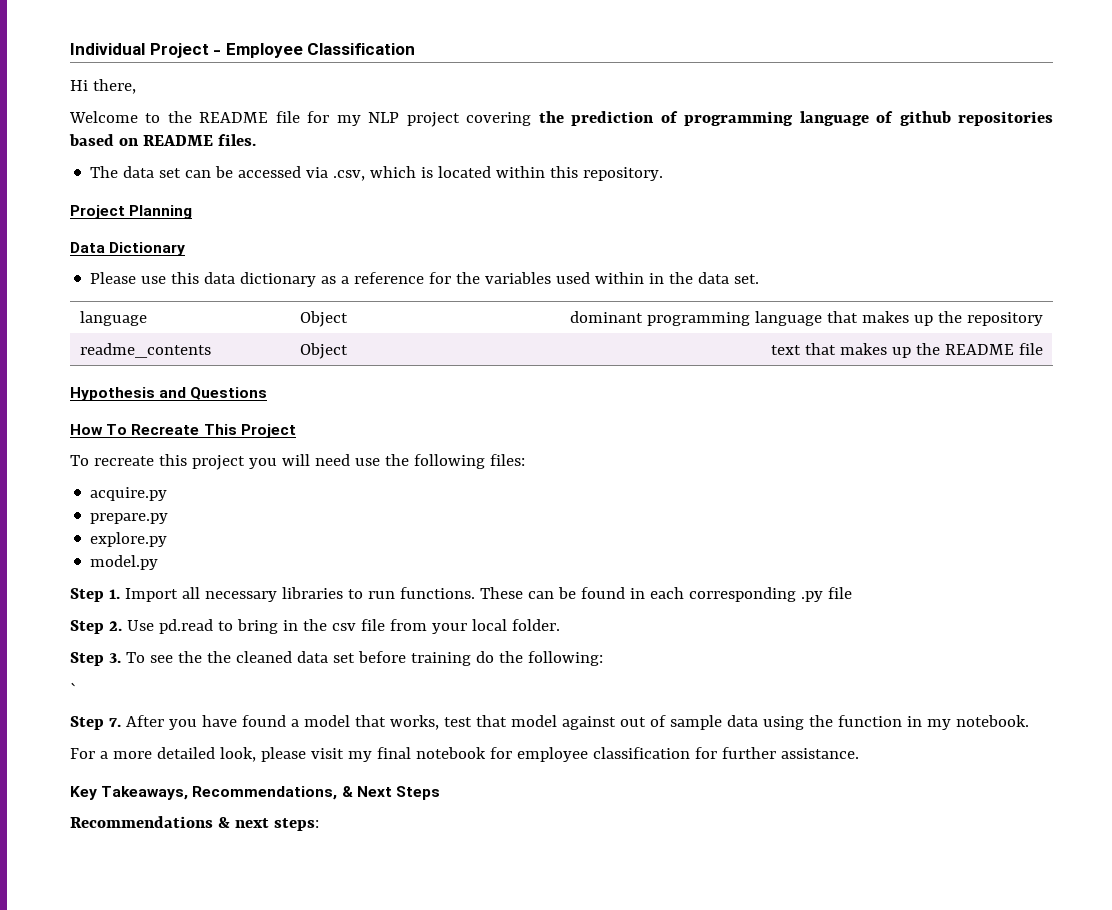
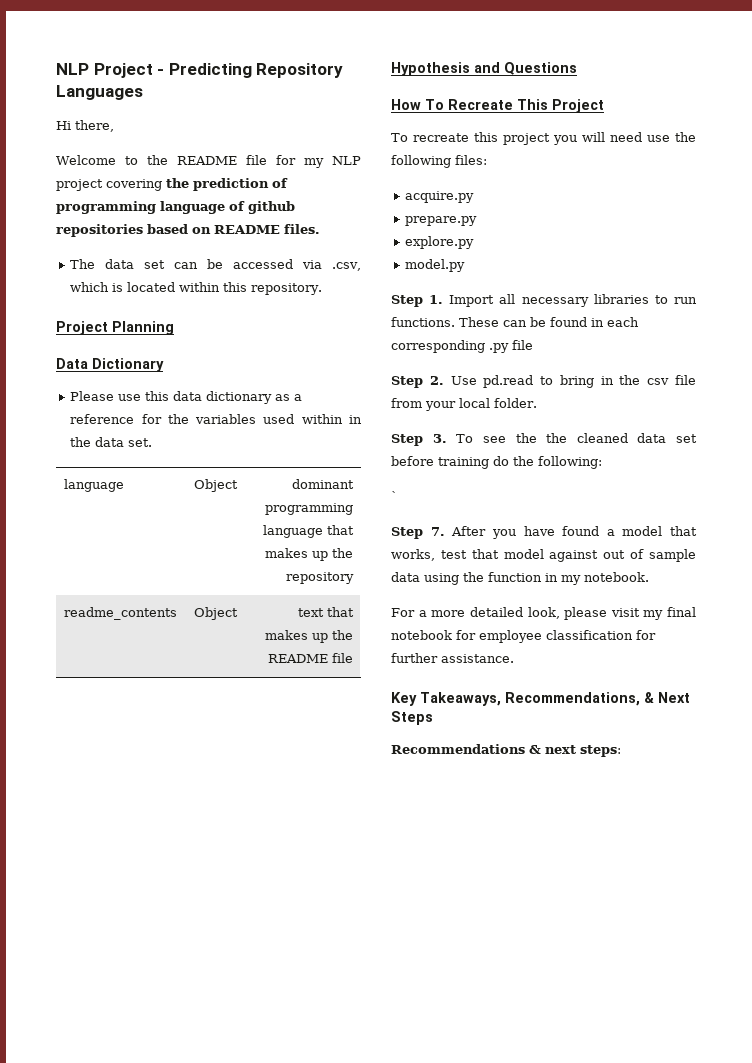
- Individual Project - Employee Classification
+ NLP Project - Predicting Repository Languages

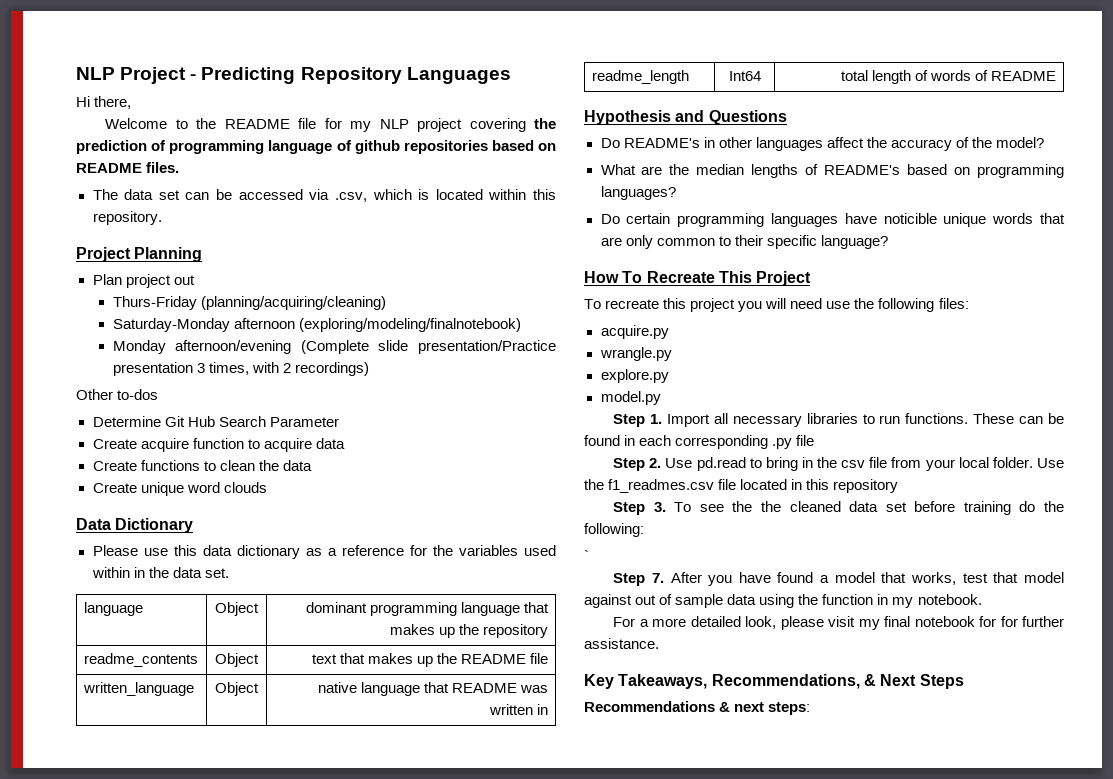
+ Plan project out
+ Thurs-Friday (planning/acquiring/cleaning)
+ Saturday-Monday afternoon (exploring/modeling/finalnotebook)
+ Monday afternoon/evening (Complete slide presentation/Practice presentation 3 times, with 2 recordings)
+ Other to-dos
+ Determine Git Hub Search Parameter
+ Create acquire function to acquire data
+ Create functions to clean the data
+ Create unique word clouds
+ written_language | Object | native language that README was written in
+ readme_length | Int64 | total length of words of README
  Hypothesis and Questions
+ Do README's in other languages affect the accuracy of the model?
+ What are the median lengths of README's based on programming languages?
+ Do certain programming languages have noticible unique words that are only common to their specific language?
- prepare.py
+ wrangle.py
+ Use the f1_readmes.csv file located in this repository
- For a more detailed look, please visit my final notebook for employee classification for further assistance.
+ For a more detailed look, please visit my final notebook for for further assistance.

